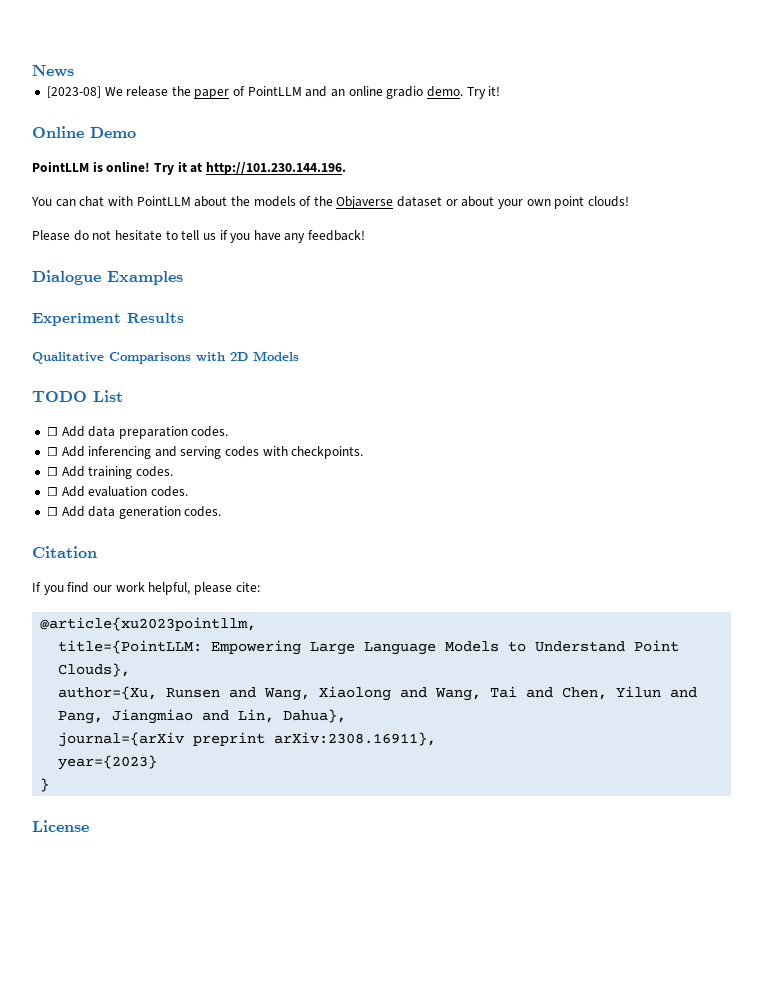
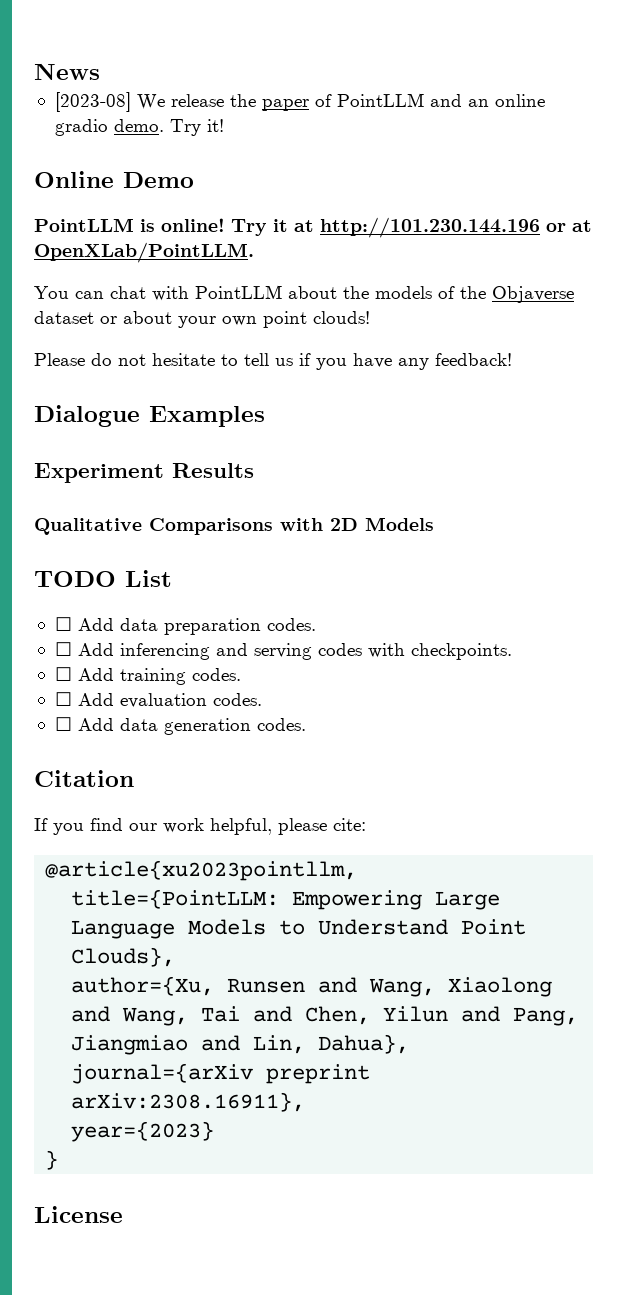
- Try it at http://101.230.144.196.
+ Try it at http://101.230.144.196 or at OpenXLab/PointLLM.

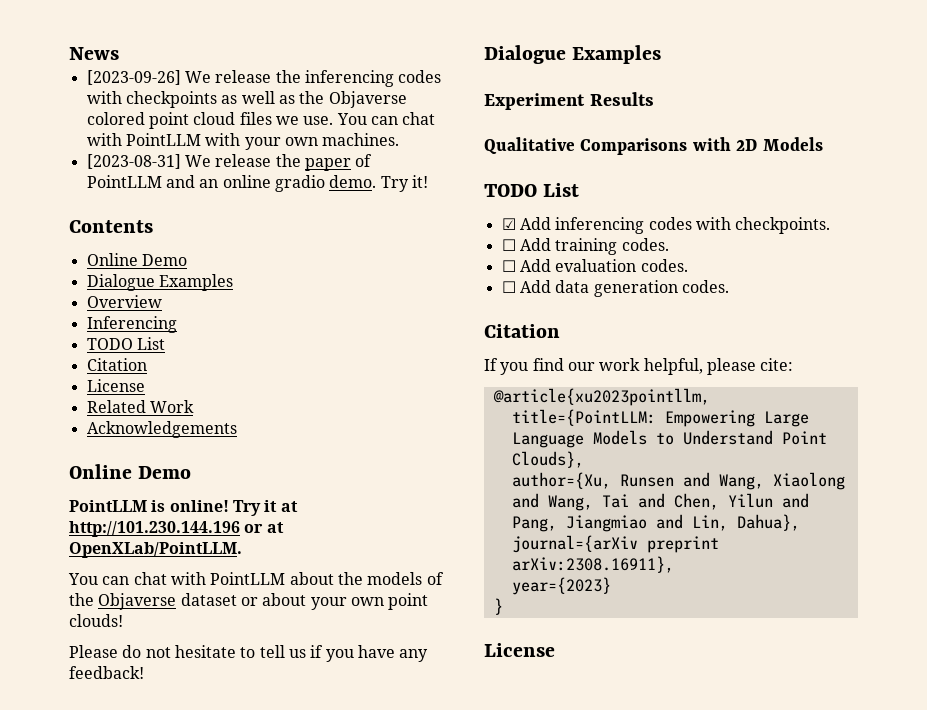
- [2023-08] We release the paper of PointLLM and an online gradio demo.
+ [2023-09-26] We release the inferencing codes with checkpoints as well as the Objaverse colored point cloud files we use. You can chat with PointLLM with your own machines.
+ [2023-08-31] We release the paper of PointLLM and an online gradio demo.
+ Contents
+ Online Demo
+ Dialogue Examples
+ Overview
+ Inferencing
+ TODO List
+ Citation
+ License
+ Related Work
+ Acknowledgements
- ☐ Add data preparation codes.
- ☐ Add inferencing and serving codes with checkpoints.
+ ☑ Add inferencing codes with checkpoints.

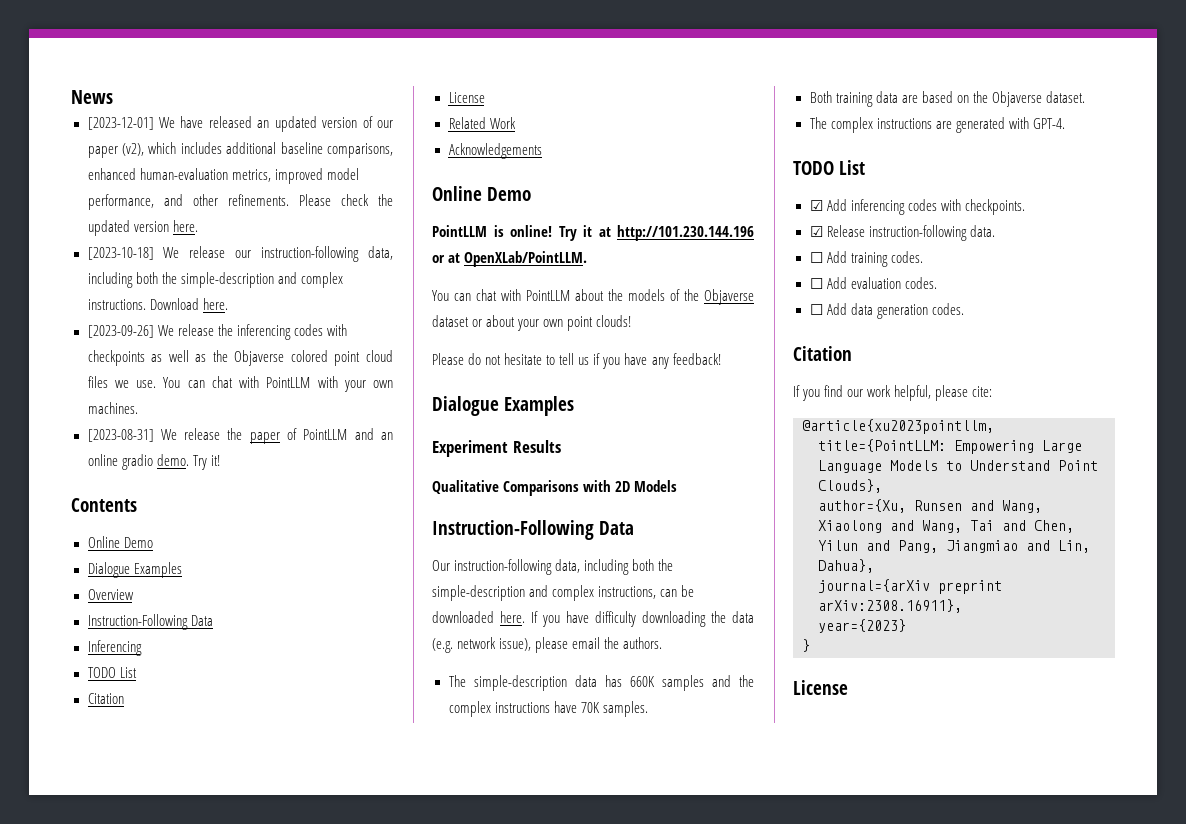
+ [2023-12-01] We have released an updated version of our paper (v2), which includes additional baseline comparisons, enhanced human-evaluation metrics, improved model performance, and other refinements. Please check the updated version here.
+ [2023-10-18] We release our instruction-following data, including both the simple-description and complex instructions. Download here.
  Overview
+ Instruction-Following Data
  Qualitative Comparisons with 2D Models
+ Instruction-Following Data
+ Our instruction-following data, including both the simple-description and complex instructions, can be downloaded here. If you have difficulty downloading the data (e.g. network issue), please email the authors.
+ The simple-description data has 660K samples and the complex instructions have 70K samples.
+ Both training data are based on the Objaverse dataset.
+ The complex instructions are generated with GPT-4.
+ ☑ Release instruction-following data.

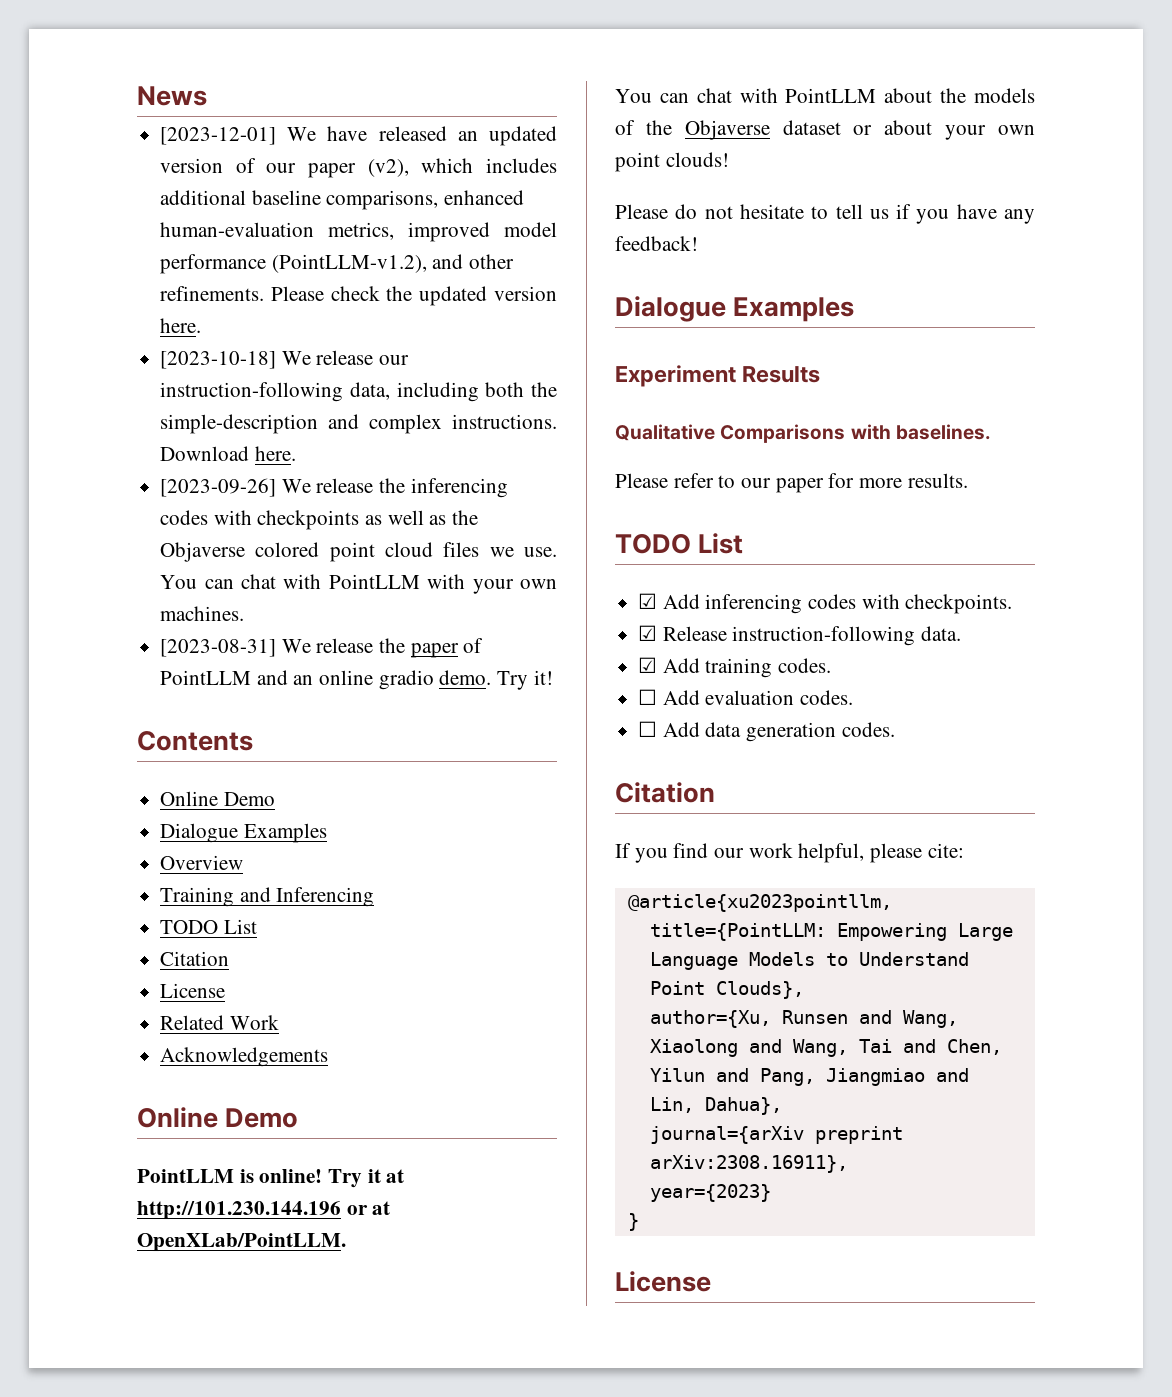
- [2023-12-01] We have released an updated version of our paper (v2), which includes additional baseline comparisons, enhanced human-evaluation metrics, improved model performance, and other refinements.
+ [2023-12-01] We have released an updated version of our paper (v2), which includes additional baseline comparisons, enhanced human-evaluation metrics, improved model performance (PointLLM-v1.2), and other refinements.
  Overview
- Instruction-Following Data
- Inferencing
+ Training and Inferencing
- Qualitative Comparisons with 2D Models
- Instruction-Following Data
- Our instruction-following data, including both the simple-description and complex instructions, can be downloaded here. If you have difficulty downloading the data (e.g. network issue), please email the authors.
- The simple-description data has 660K samples and the complex instructions have 70K samples.
- Both training data are based on the Objaverse dataset.
- The complex instructions are generated with GPT-4.
+ Qualitative Comparisons with baselines.
+ Please refer to our paper for more results.
- ☐ Add training codes.
+ ☑ Add training codes.

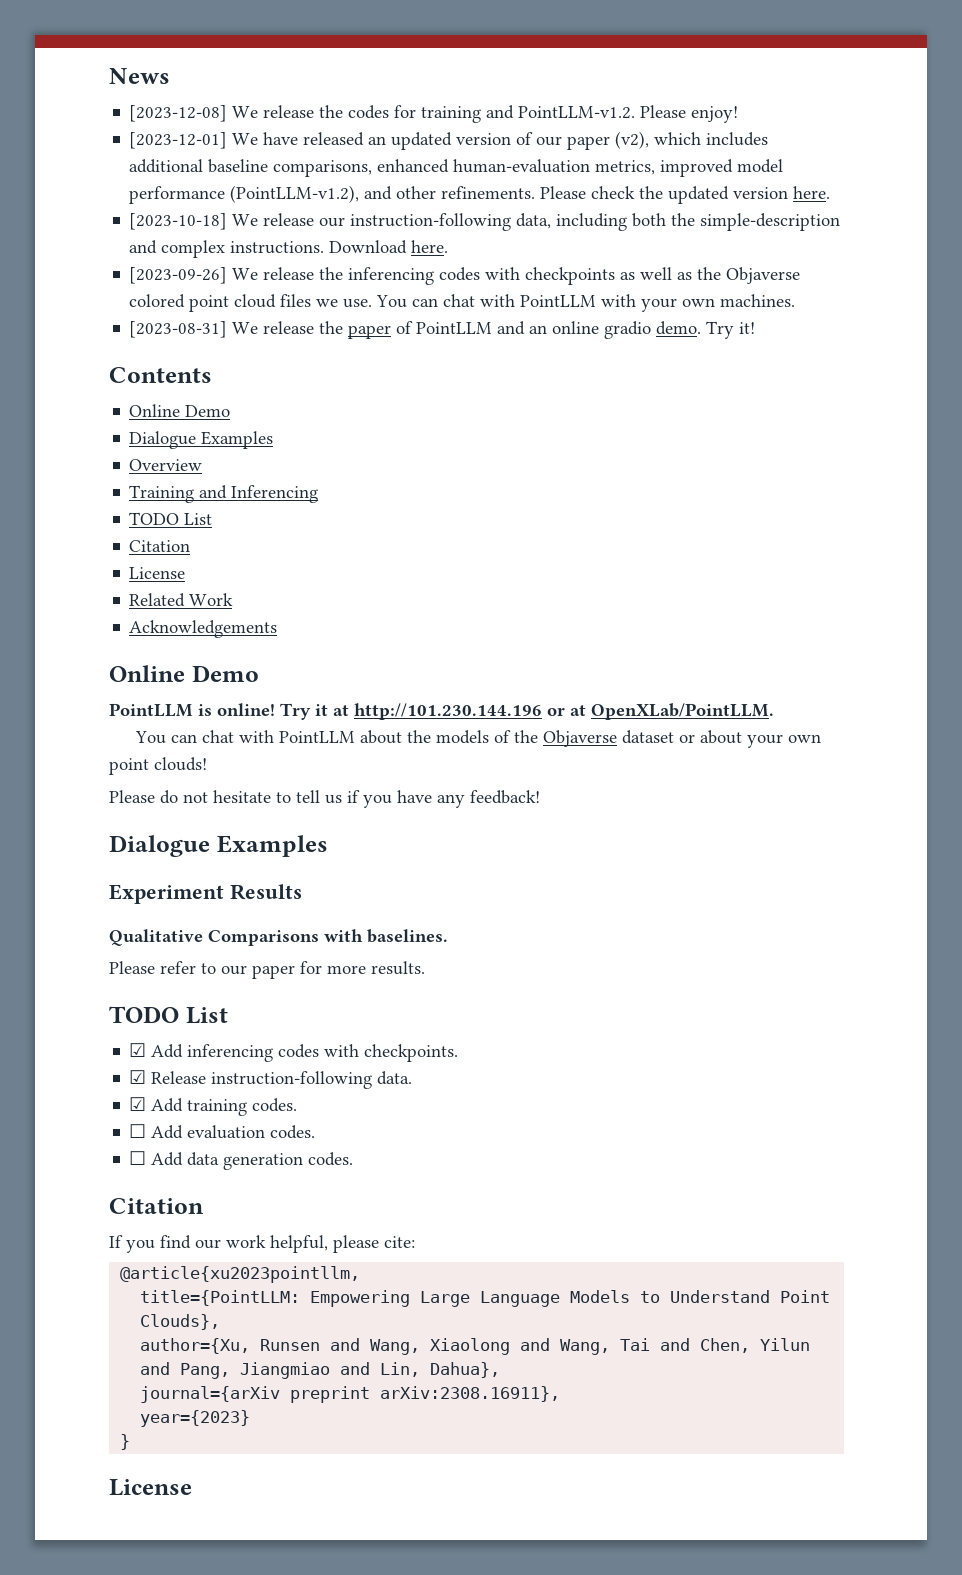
+ [2023-12-08] We release the codes for training and PointLLM-v1.2. Please enjoy!

